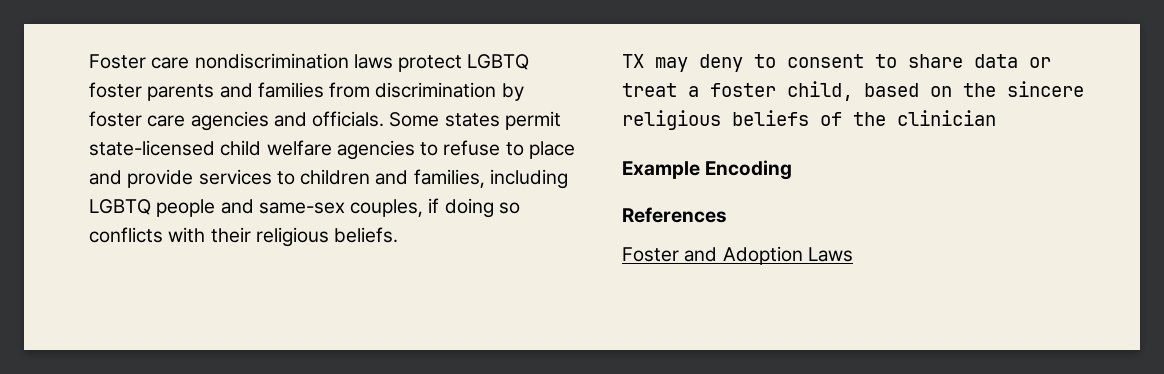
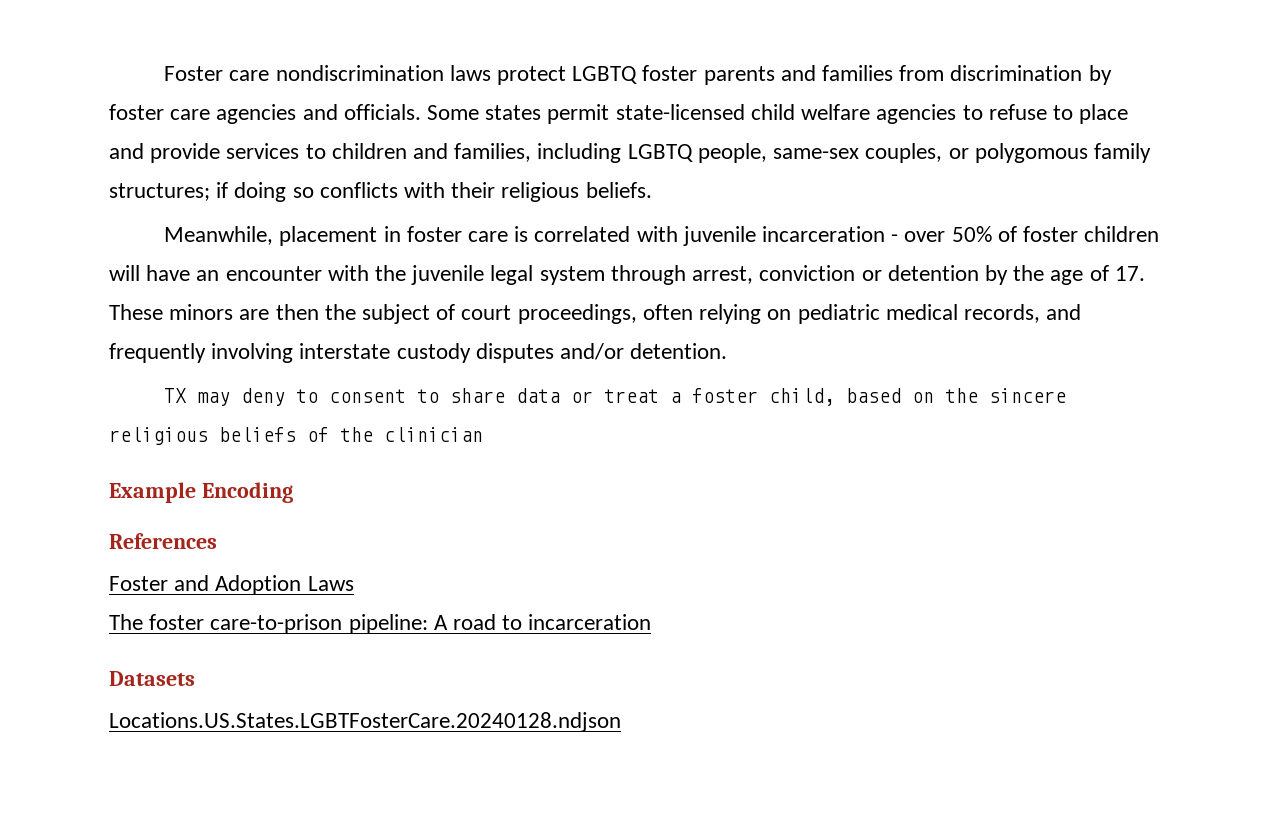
- Some states permit state-licensed child welfare agencies to refuse to place and provide services to children and families, including LGBTQ people and same-sex couples, if doing so conflicts with their religious beliefs.
+ Some states permit state-licensed child welfare agencies to refuse to place and provide services to children and families, including LGBTQ people, same-sex couples, or polygomous family structures; if doing so conflicts with their religious beliefs.
+ Meanwhile, placement in foster care is correlated with juvenile incarceration - over 50% of foster children will have an encounter with the juvenile legal system through arrest, conviction or detention by the age of 17. These minors are then the subject of court proceedings, often relying on pediatric medical records, and frequently involving interstate custody disputes and/or detention.
+ The foster care-to-prison pipeline: A road to incarceration
+ Datasets
+ Locations.US.States.LGBTFosterCare.20240128.ndjson

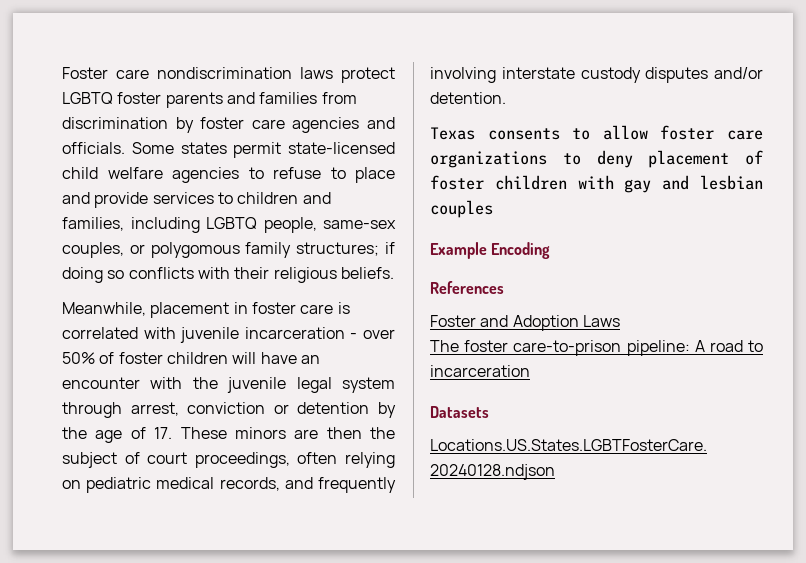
- TX may deny to consent to share data or treat a foster child, based on the sincere religious beliefs of the clinician
+ Texas consents to allow foster care organizations to deny placement of foster children with gay and lesbian couples

